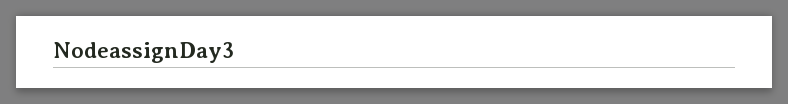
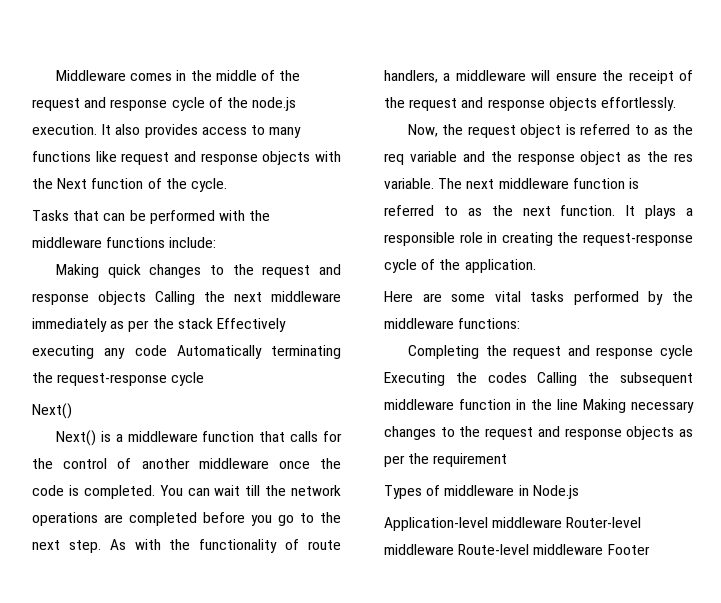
- NodeassignDay3
+ Middleware comes in the middle of the request and response cycle of the node.js execution. It also provides access to many functions like request and response objects with the Next function of the cycle.
+ Tasks that can be performed with the middleware functions include:
+ Making quick changes to the request and response objects Calling the next middleware immediately as per the stack Effectively executing any code Automatically terminating the request-response cycle
+ Next()
+ Next() is a middleware function that calls for the control of another middleware once the code is completed. You can wait till the network operations are completed before you go to the next step. As with the functionality of route handlers, a middleware will ensure the receipt of the request and response objects effortlessly.
+ Now, the request object is referred to as the req variable and the response object as the res variable. The next middleware function is referred to as the next function. It plays a responsible role in creating the request-response cycle of the application.
+ Here are some vital tasks performed by the middleware functions:
+ Completing the request and response cycle Executing the codes Calling the subsequent middleware function in the line Making necessary changes to the request and response objects as per the requirement
+ Types of middleware in Node.js
+ Application-level middleware Router-level middleware Route-level middleware Footer

